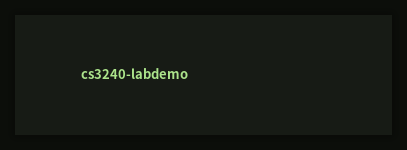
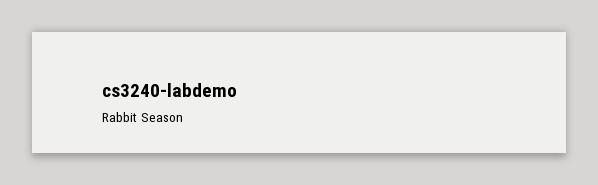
+ Rabbit Season

